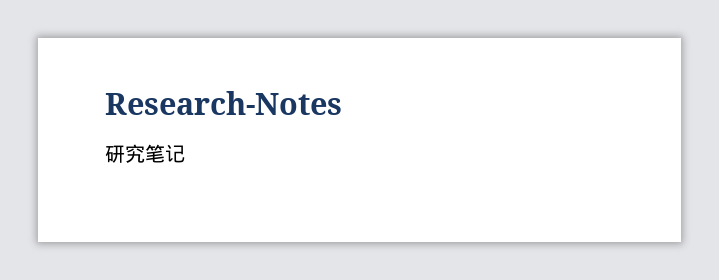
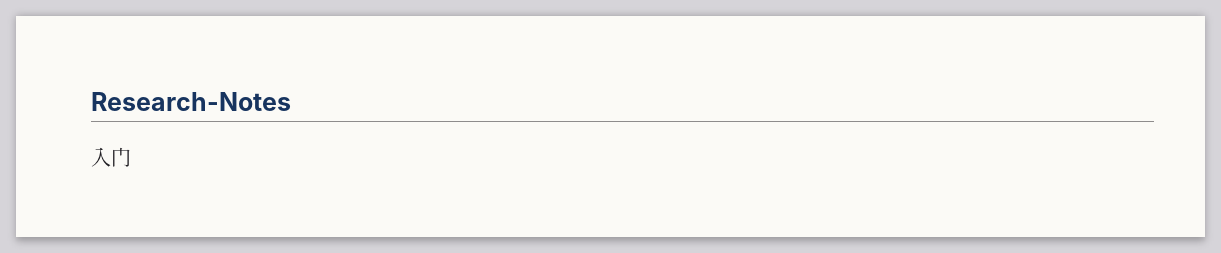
- 研究笔记
+ 入门

